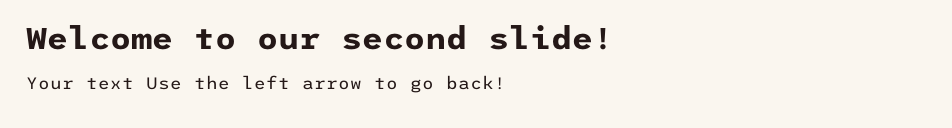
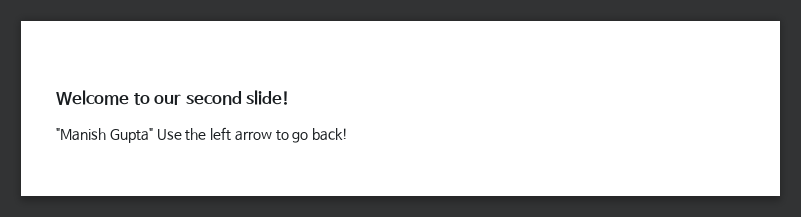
- Your text Use the left arrow to go back!
+ "Manish Gupta" Use the left arrow to go back!

